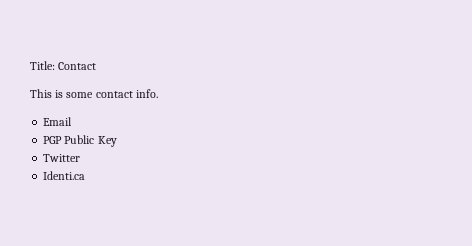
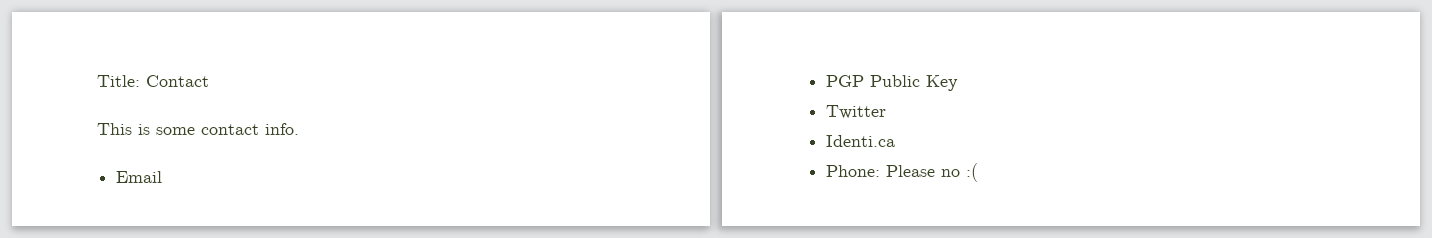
+ Phone: Please no :(

